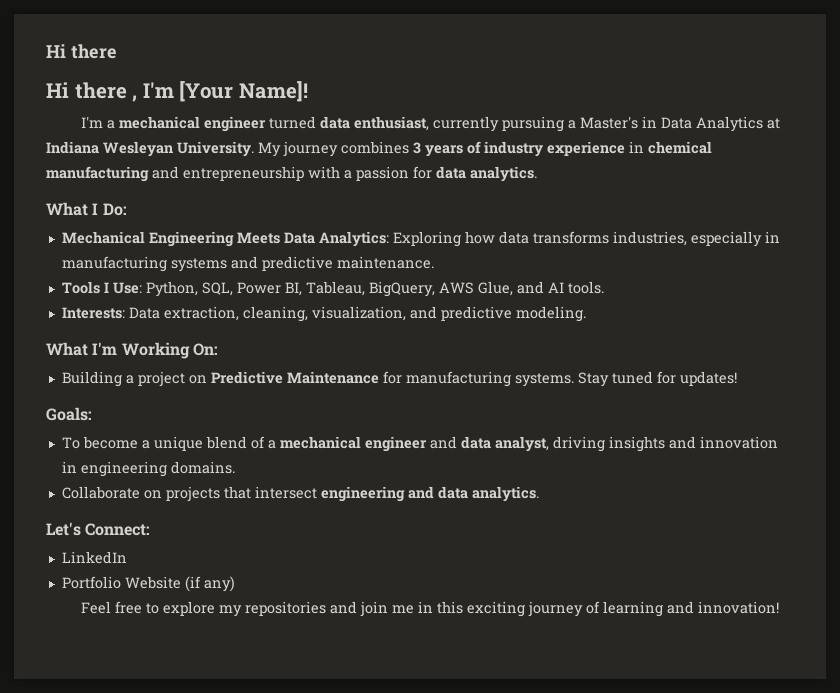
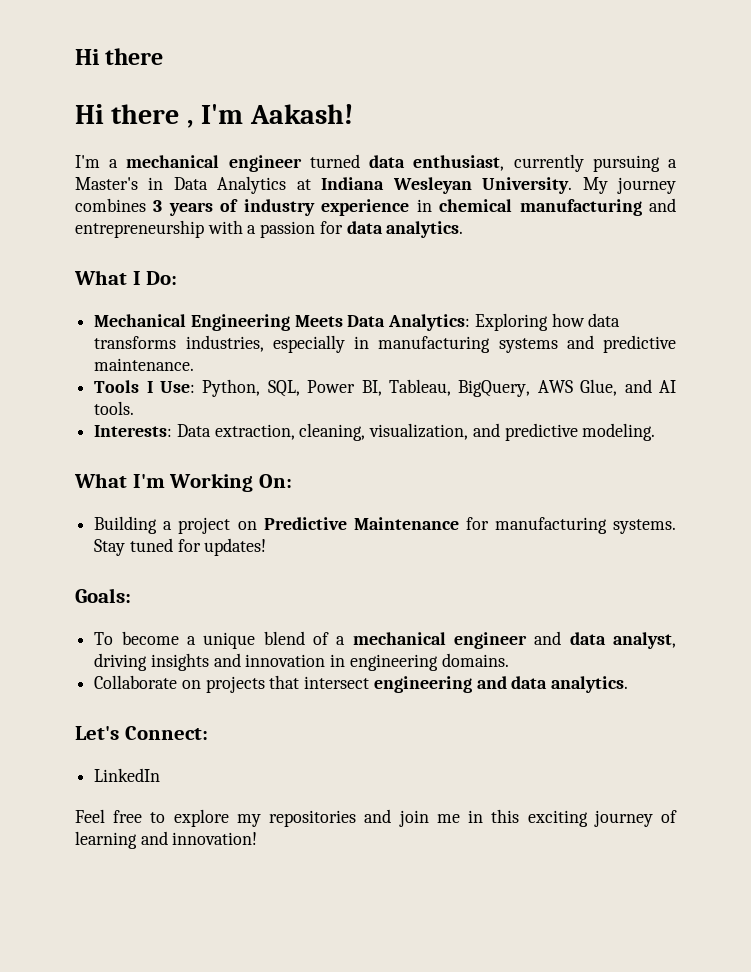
- Hi there , I'm [Your Name]!
+ Hi there , I'm Aakash!
- Portfolio Website (if any)

